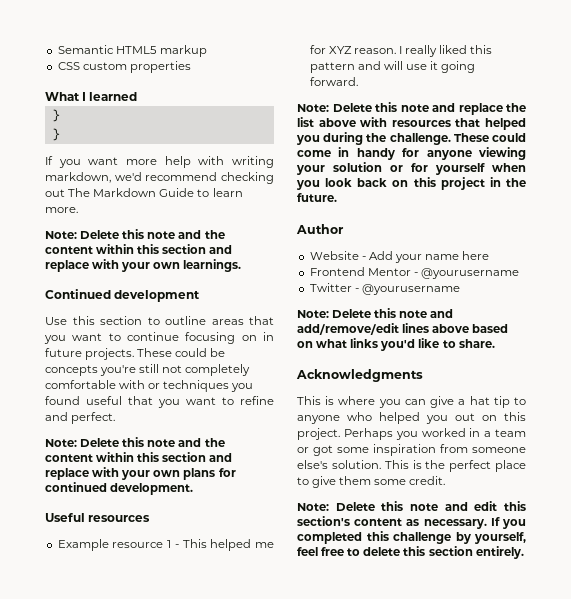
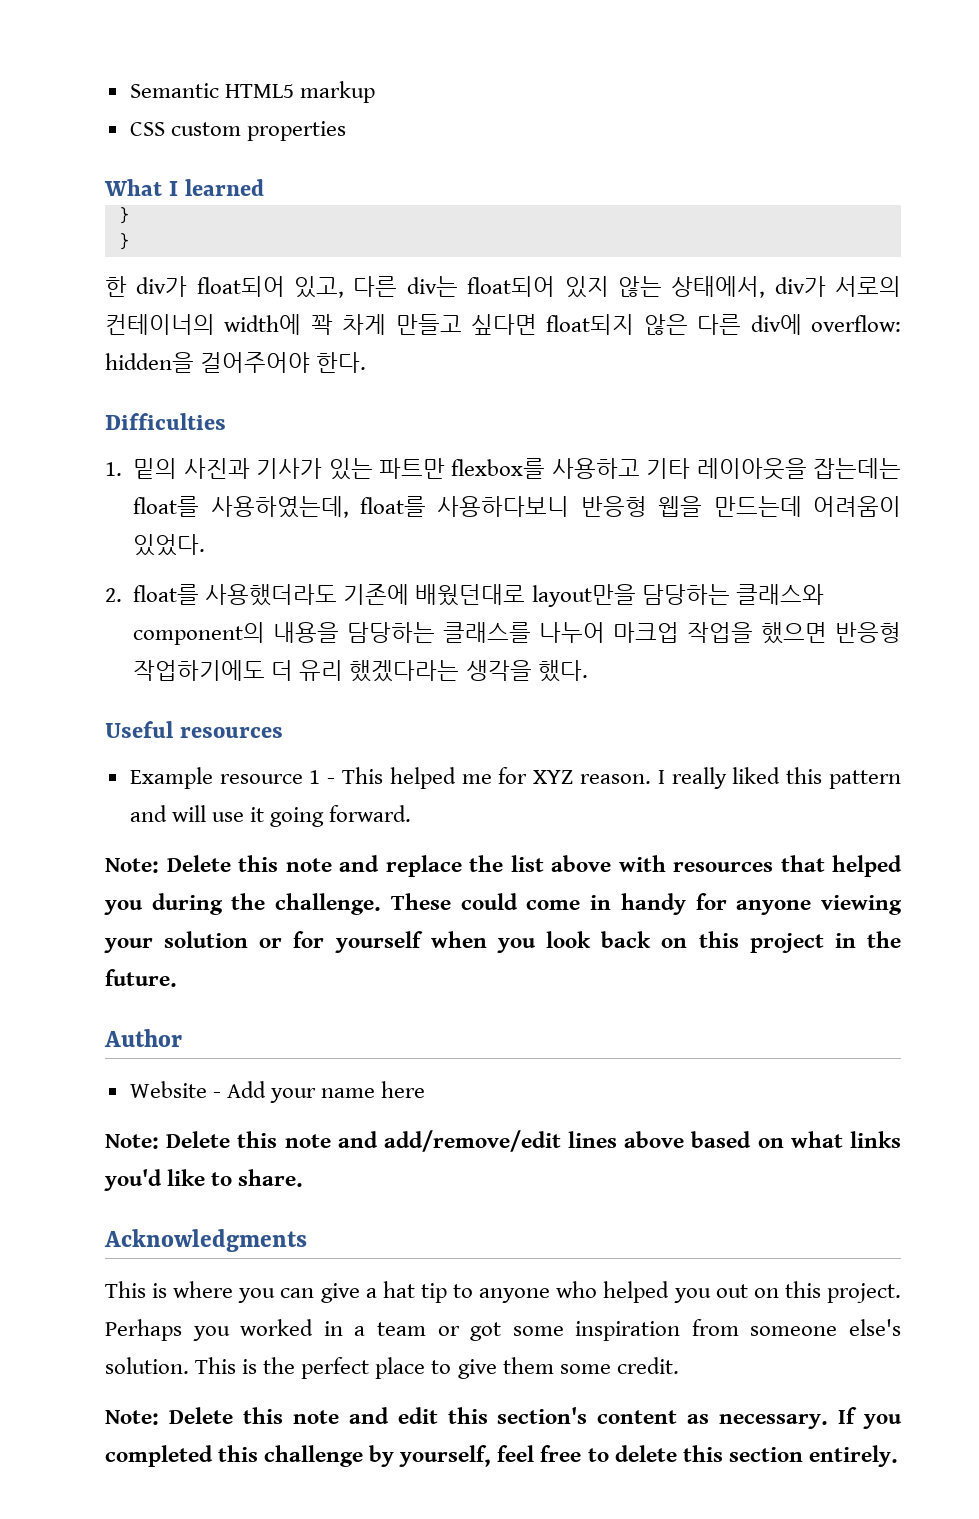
- If you want more help with writing markdown, we'd recommend checking out The Markdown Guide to learn more.
- Note: Delete this note and the content within this section and replace with your own learnings.
- Continued development
- Use this section to outline areas that you want to continue focusing on in future projects. These could be concepts you're still not completely comfortable with or techniques you found useful that you want to refine and perfect.
- Note: Delete this note and the content within this section and replace with your own plans for continued development.
+ 한 div가 float되어 있고, 다른 div는 float되어 있지 않는 상태에서, div가 서로의 컨테이너의 width에 꽉 차게 만들고 싶다면 float되지 않은 다른 div에 overflow: hidden을 걸어주어야 한다.
+ Difficulties
+ 1. 밑의 사진과 기사가 있는 파트만 flexbox를 사용하고 기타 레이아웃을 잡는데는 float를 사용하였는데, float를 사용하다보니 반응형 웹을 만드는데 어려움이 있었다.
+ 2. float를 사용했더라도 기존에 배웠던대로 layout만을 담당하는 클래스와 component의 내용을 담당하는 클래스를 나누어 마크업 작업을 했으면 반응형 작업하기에도 더 유리 했겠다라는 생각을 했다.
- Frontend Mentor - @yourusername
- Twitter - @yourusername

